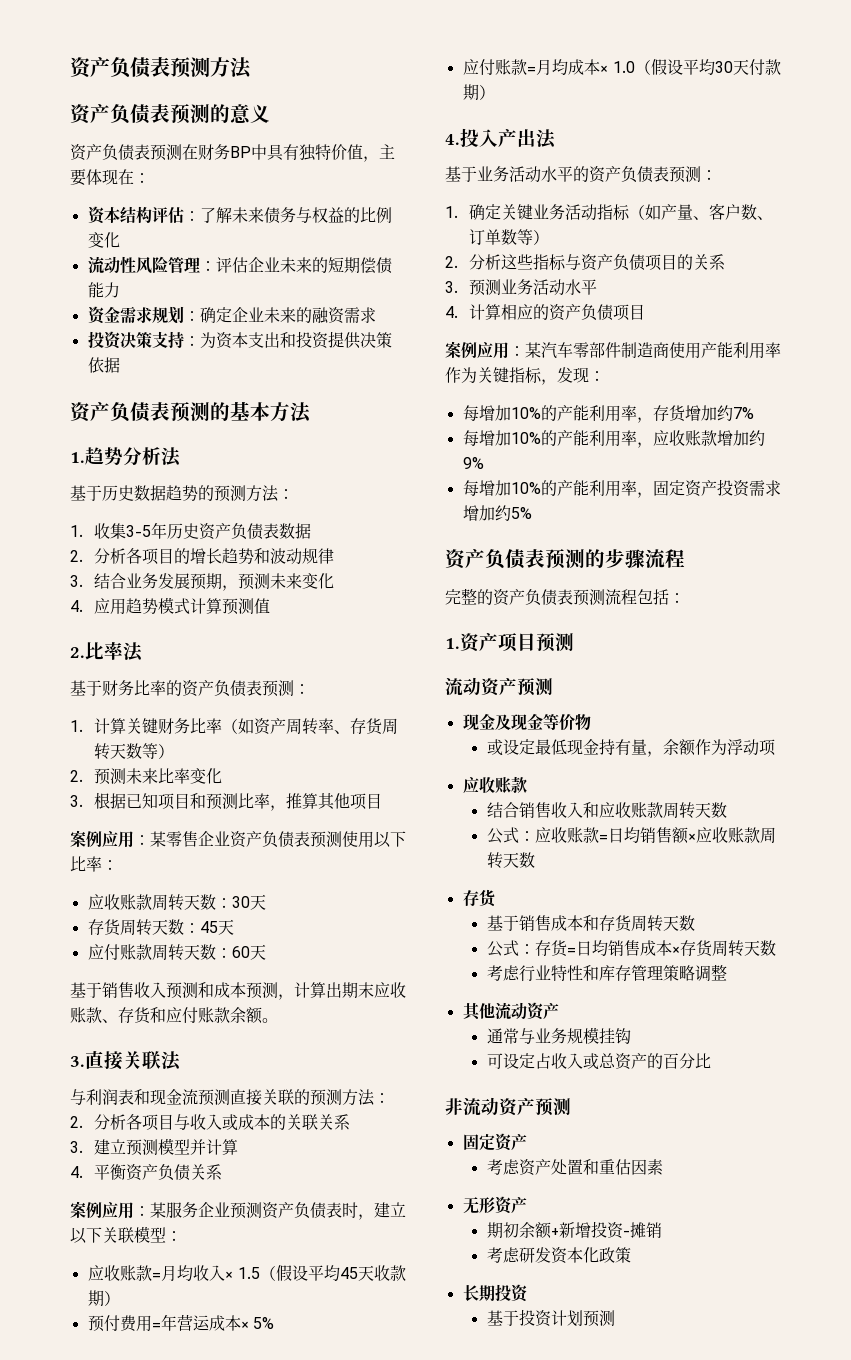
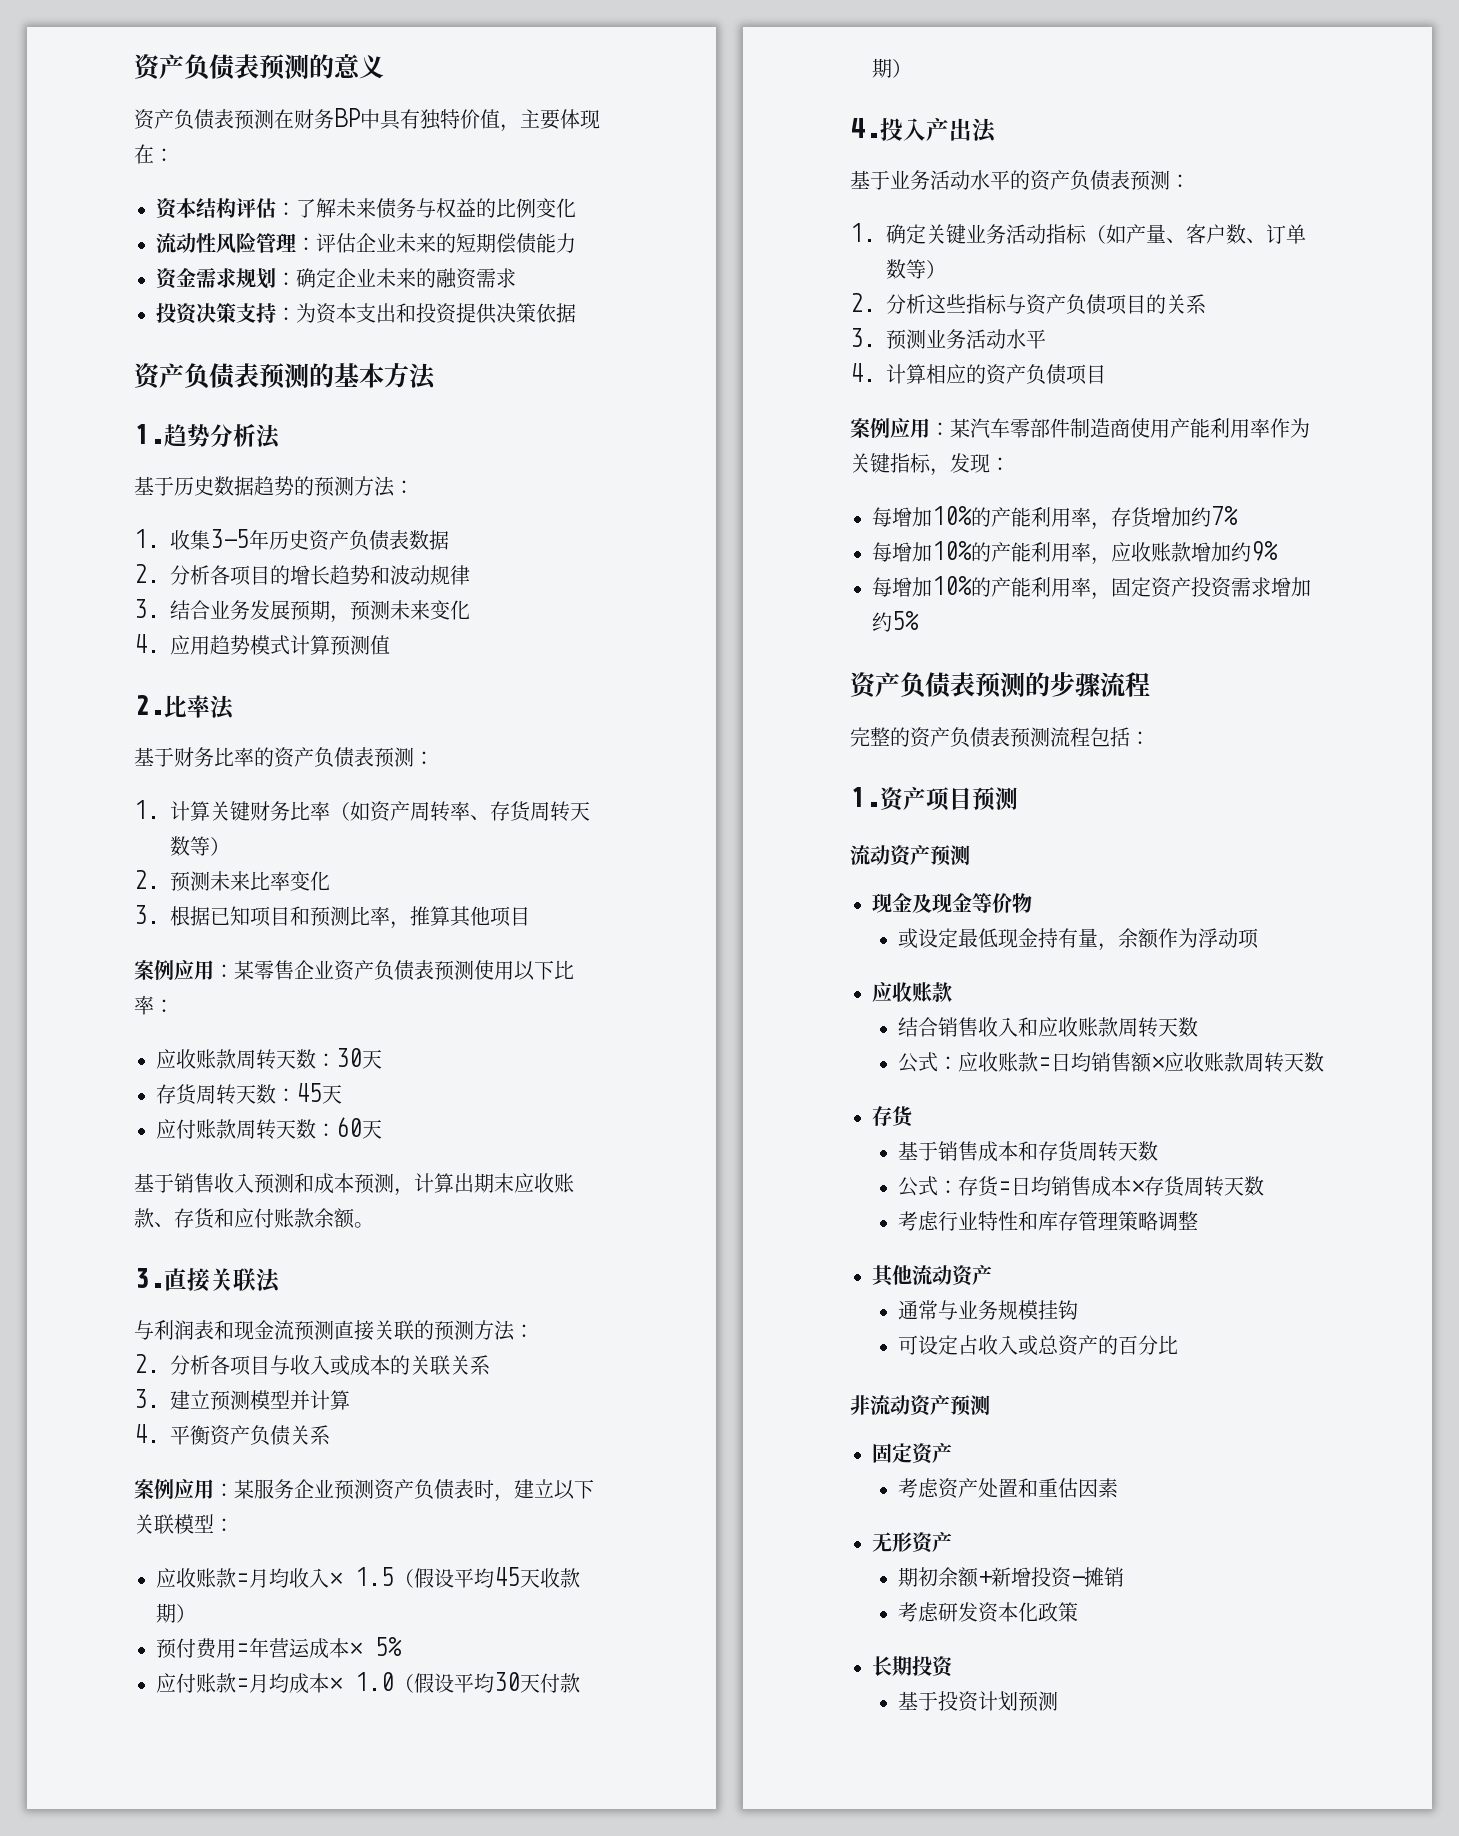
- 资产负债表预测方法

